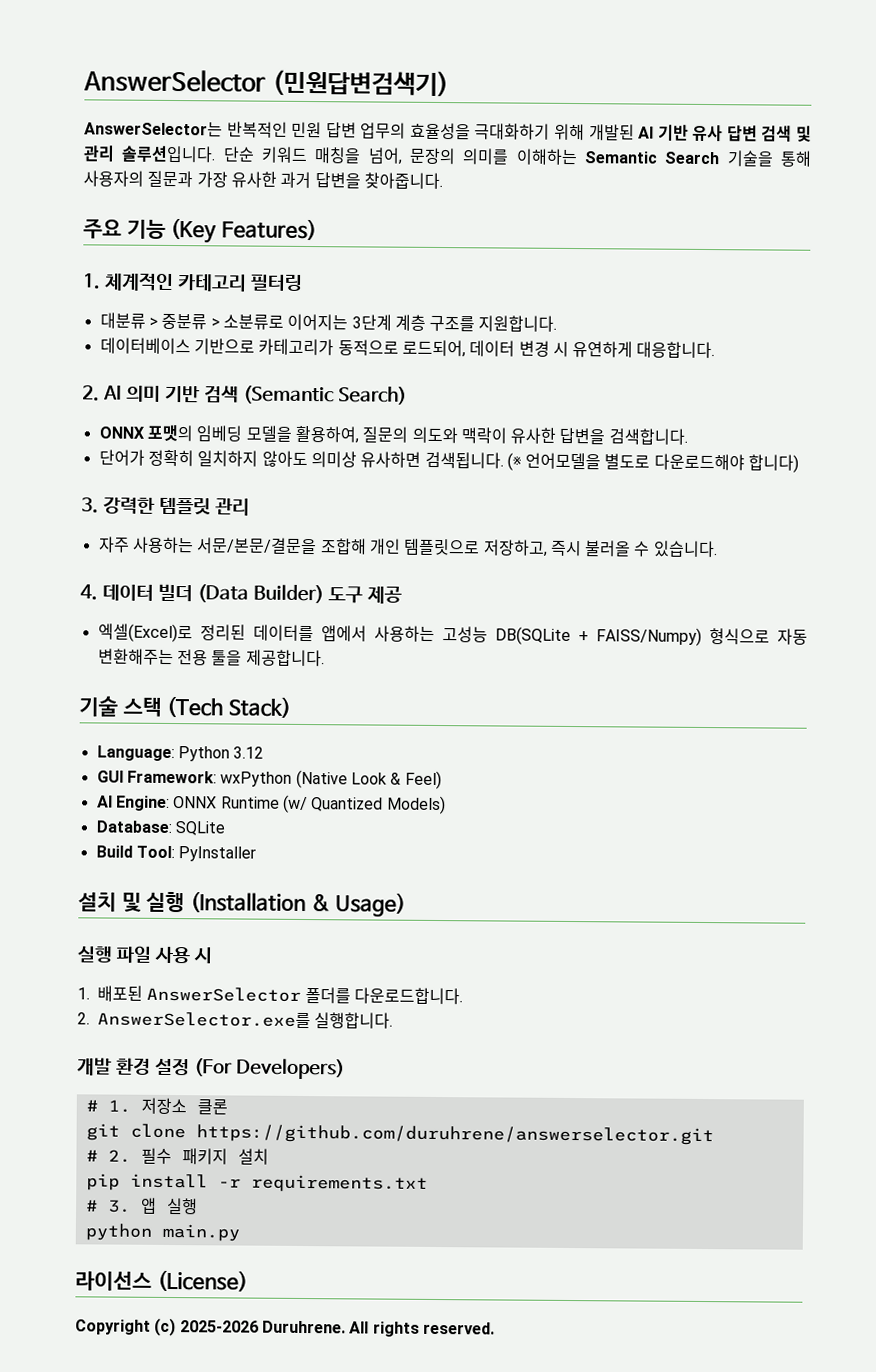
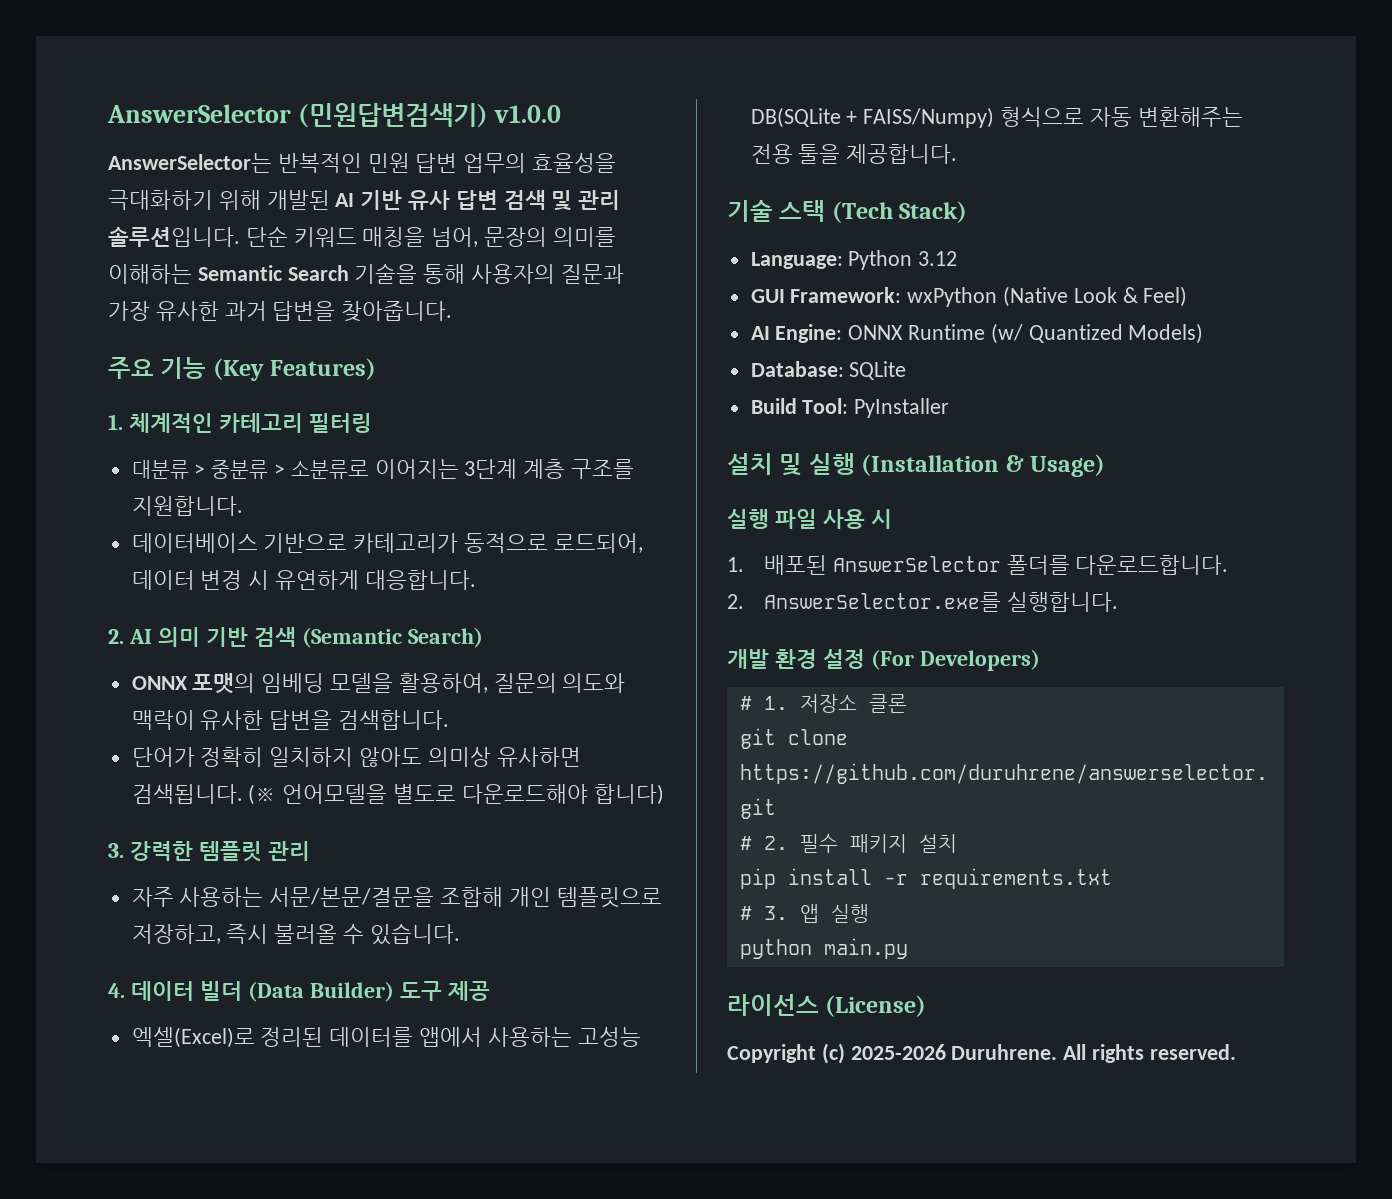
- AnswerSelector (민원답변검색기)
+ AnswerSelector (민원답변검색기) v1.0.0

